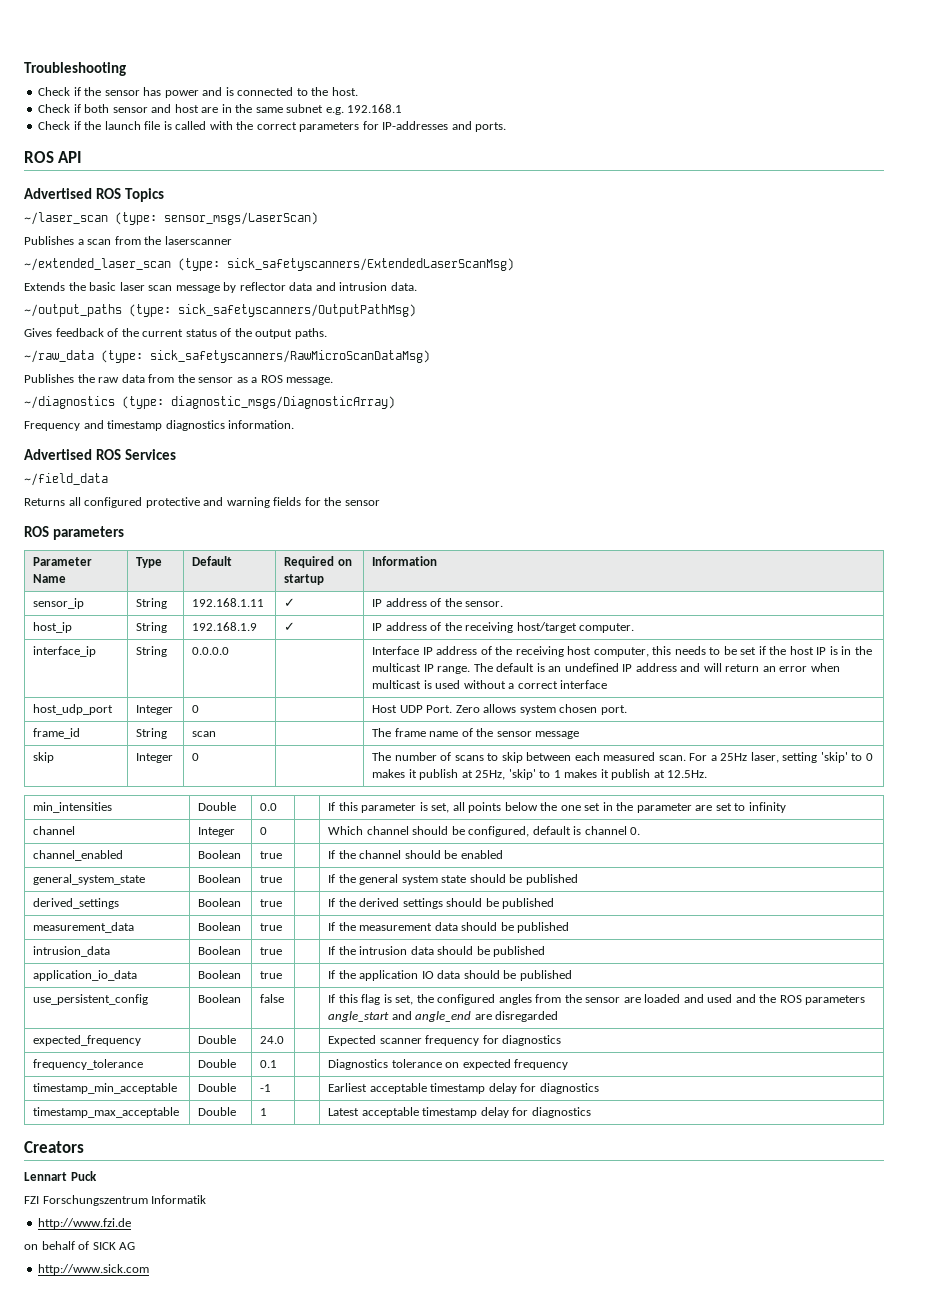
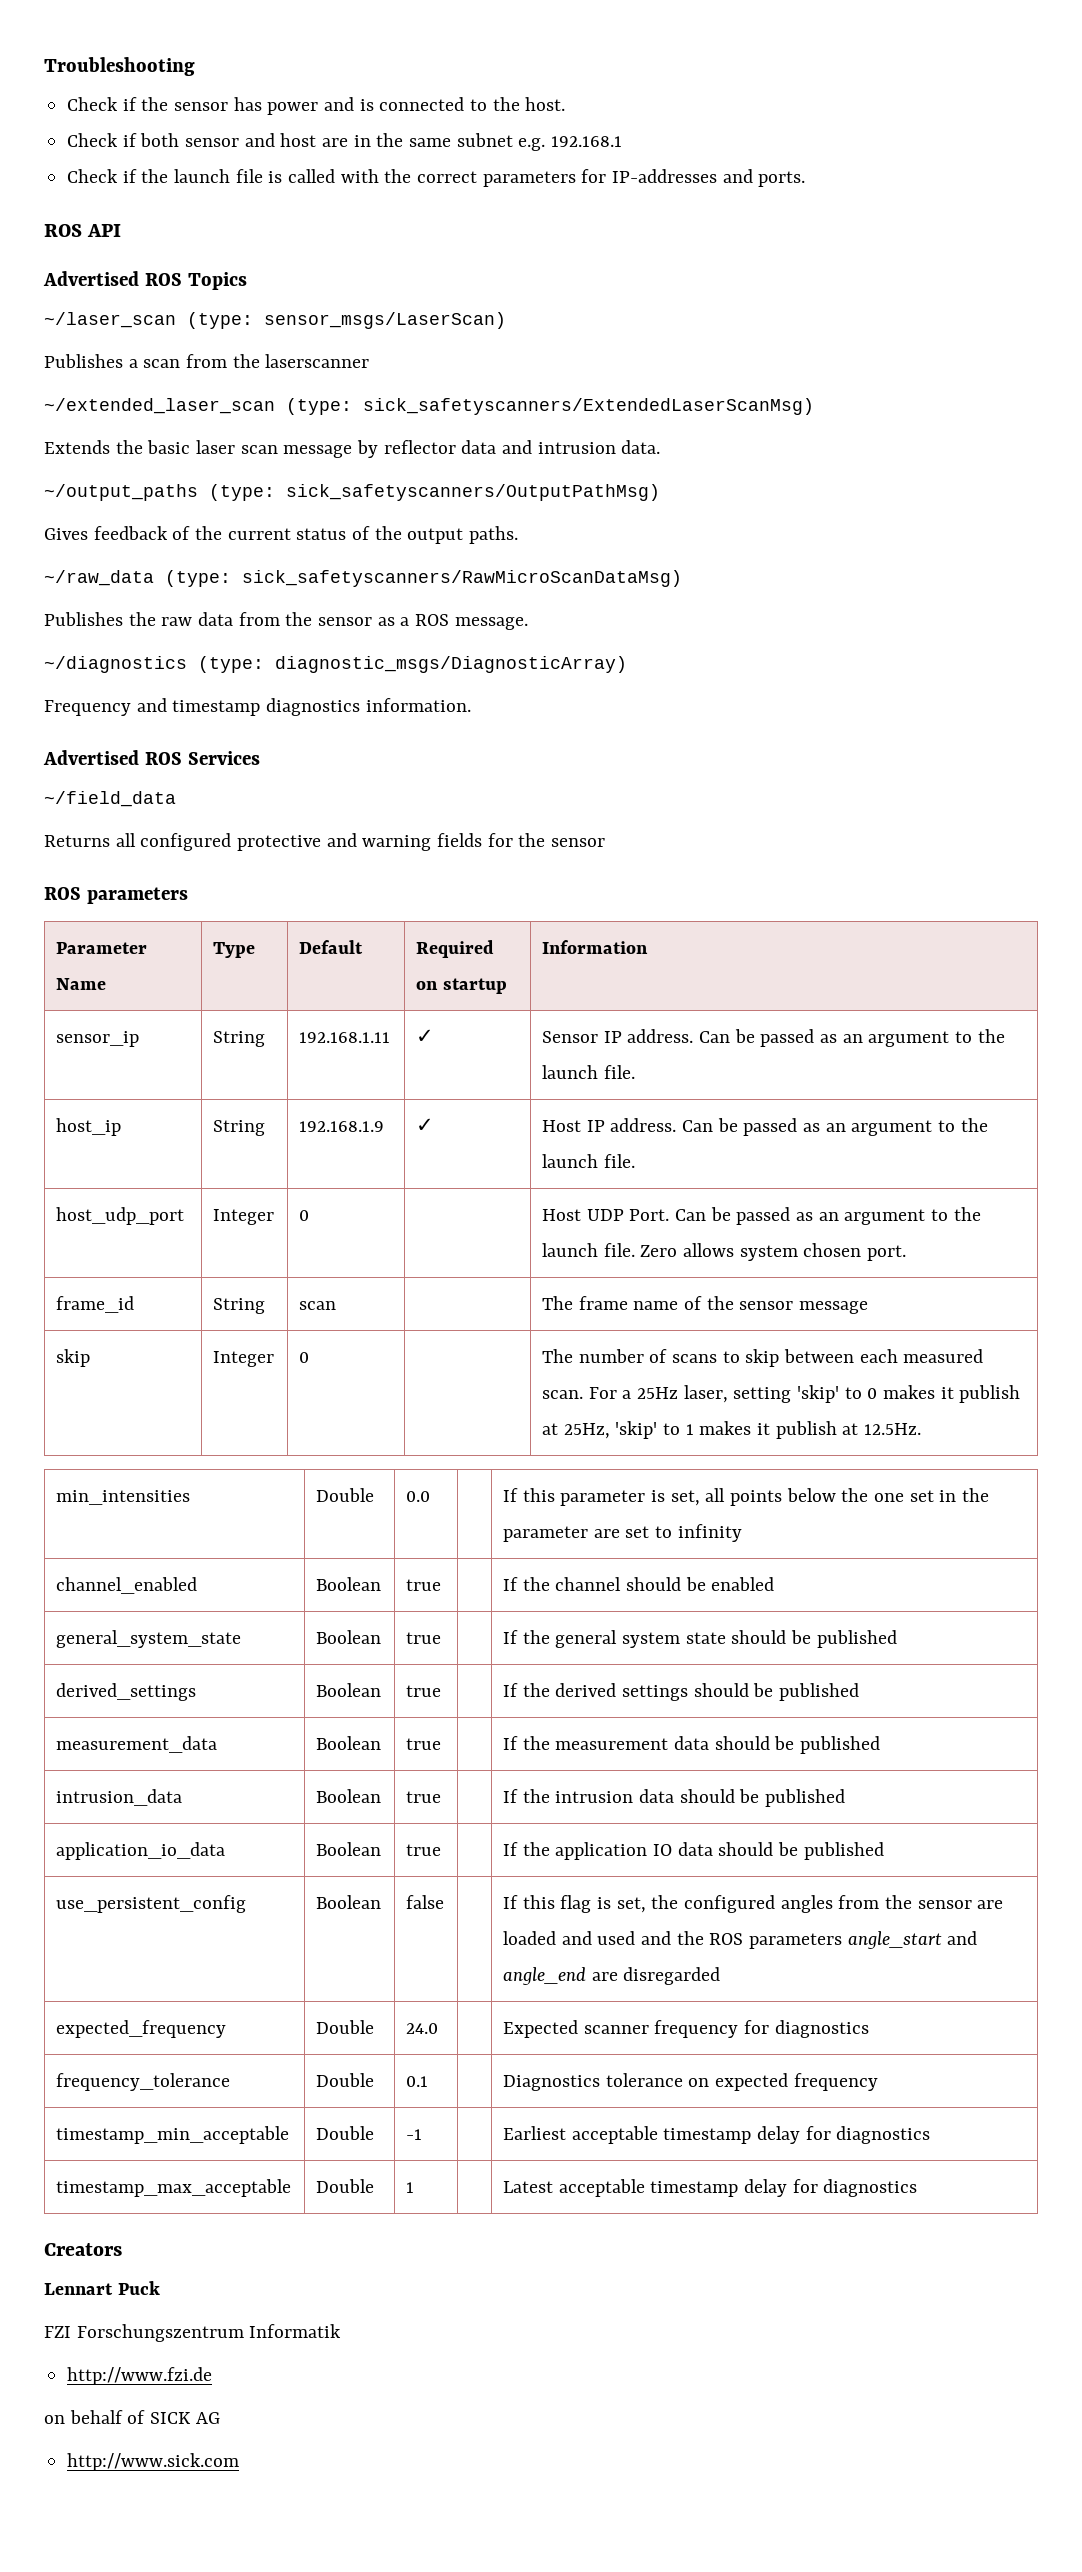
- sensor_ip | String | 192.168.1.11 | ✓ | IP address of the sensor.
- host_ip | String | 192.168.1.9 | ✓ | IP address of the receiving host/target computer.
- interface_ip | String | 0.0.0.0 | | Interface IP address of the receiving host computer, this needs to be set if the host IP is in the multicast IP range. The default is an undefined IP address and will return an error when multicast is used without a correct interface
+ sensor_ip | String | 192.168.1.11 | ✓ | Sensor IP address. Can be passed as an argument to the launch file.
+ host_ip | String | 192.168.1.9 | ✓ | Host IP address. Can be passed as an argument to the launch file.
- host_udp_port | Integer | 0 | | Host UDP Port. Zero allows system chosen port.
+ host_udp_port | Integer | 0 | | Host UDP Port. Can be passed as an argument to the launch file. Zero allows system chosen port.
- channel | Integer | 0 | | Which channel should be configured, default is channel 0.

